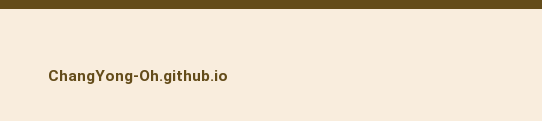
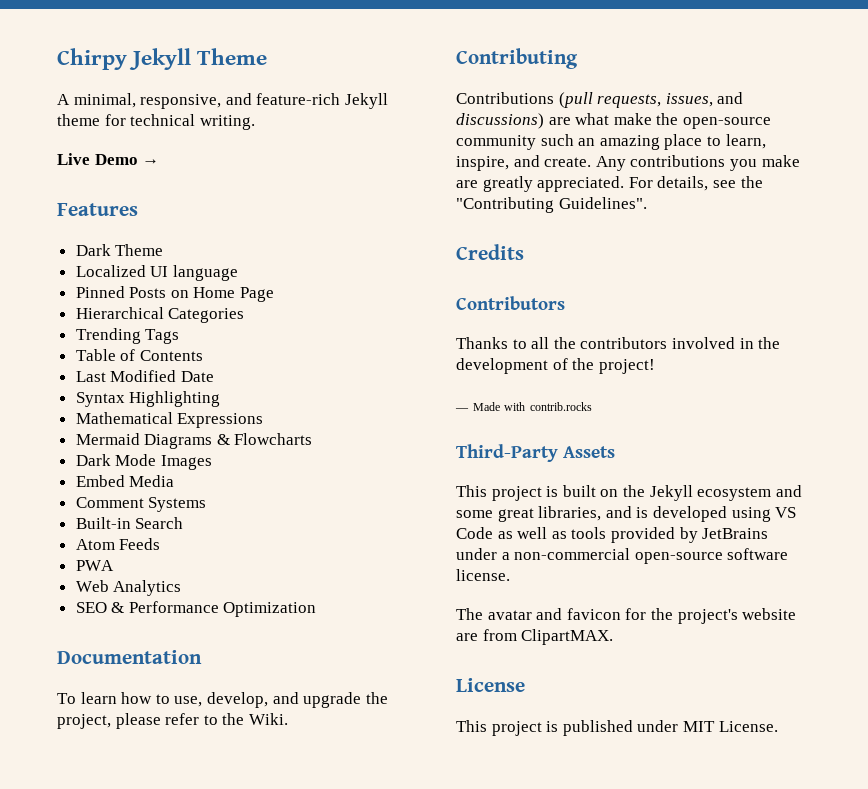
- ChangYong-Oh.github.io
+ Chirpy Jekyll Theme
+ A minimal, responsive, and feature-rich Jekyll theme for technical writing.
+ Live Demo →
+ Features
+ Dark Theme
+ Localized UI language
+ Pinned Posts on Home Page
+ Hierarchical Categories
+ Trending Tags
+ Table of Contents
+ Last Modified Date
+ Syntax Highlighting
+ Mathematical Expressions
+ Mermaid Diagrams & Flowcharts
+ Dark Mode Images
+ Embed Media
+ Comment Systems
+ Built-in Search
+ Atom Feeds
+ PWA
+ Web Analytics
+ SEO & Performance Optimization
+ Documentation
+ To learn how to use, develop, and upgrade the project, please refer to the Wiki.
+ Contributing
+ Contributions (pull requests, issues, and discussions) are what make the open-source community such an amazing place to learn, inspire, and create. Any contributions you make are greatly appreciated. For details, see the "Contributing Guidelines".
+ Credits
+ Contributors
+ Thanks to all the contributors involved in the development of the project!
+ — Made with contrib.rocks
+ Third-Party Assets
+ This project is built on the Jekyll ecosystem and some great libraries, and is developed using VS Code as well as tools provided by JetBrains under a non-commercial open-source software license.
+ The avatar and favicon for the project's website are from ClipartMAX.
+ License
+ This project is published under MIT License.

